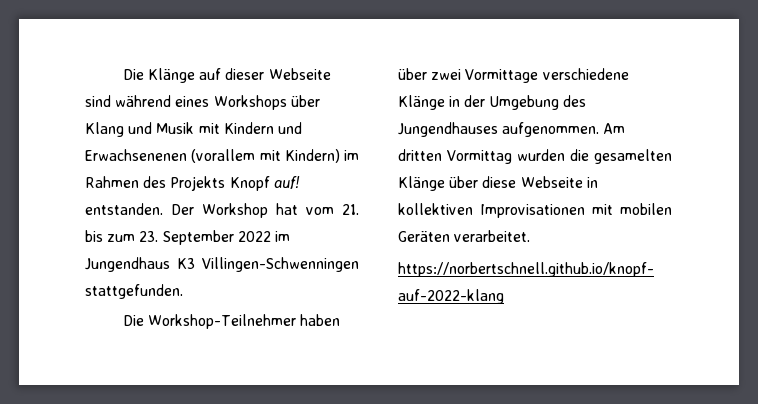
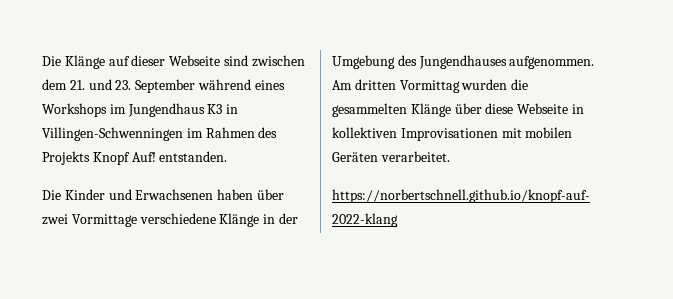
- Die Klänge auf dieser Webseite sind während eines Workshops über Klang und Musik mit Kindern und Erwachsenenen (vorallem mit Kindern) im Rahmen des Projekts Knopf auf! entstanden. Der Workshop hat vom 21. bis zum 23. September 2022 im Jungendhaus K3 Villingen-Schwenningen stattgefunden.
- Die Workshop-Teilnehmer haben über zwei Vormittage verschiedene Klänge in der Umgebung des Jungendhauses aufgenommen.
+ Die Klänge auf dieser Webseite sind zwischen dem 21. und 23. September während eines Workshops im Jungendhaus K3 in Villingen-Schwenningen im Rahmen des Projekts Knopf Auf! entstanden.
+ Die Kinder und Erwachsenen haben über zwei Vormittage verschiedene Klänge in der Umgebung des Jungendhauses aufgenommen.
- Am dritten Vormittag wurden die gesamelten Klänge über diese Webseite in kollektiven Improvisationen mit mobilen Geräten verarbeitet.
+ Am dritten Vormittag wurden die gesammelten Klänge über diese Webseite in kollektiven Improvisationen mit mobilen Geräten verarbeitet.

